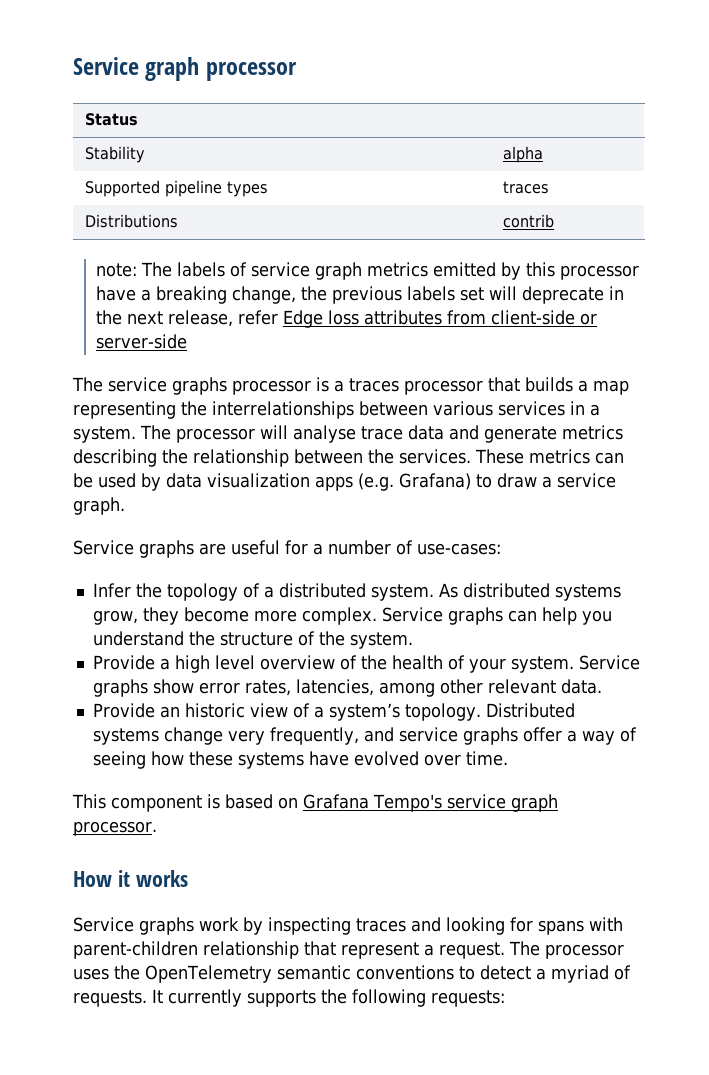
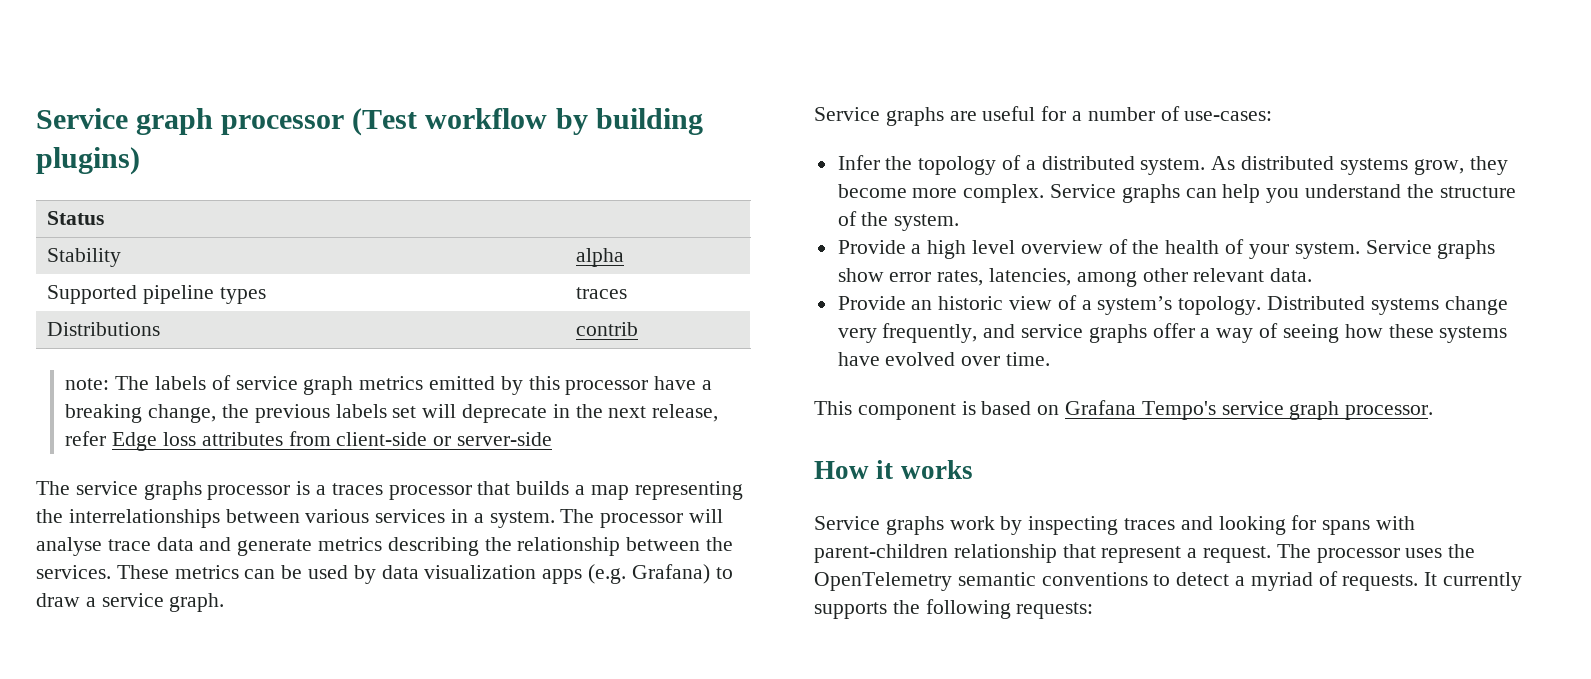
- Service graph processor
+ Service graph processor (Test workflow by building plugins)

